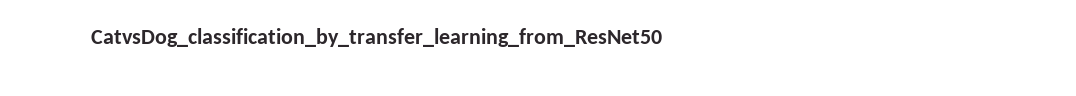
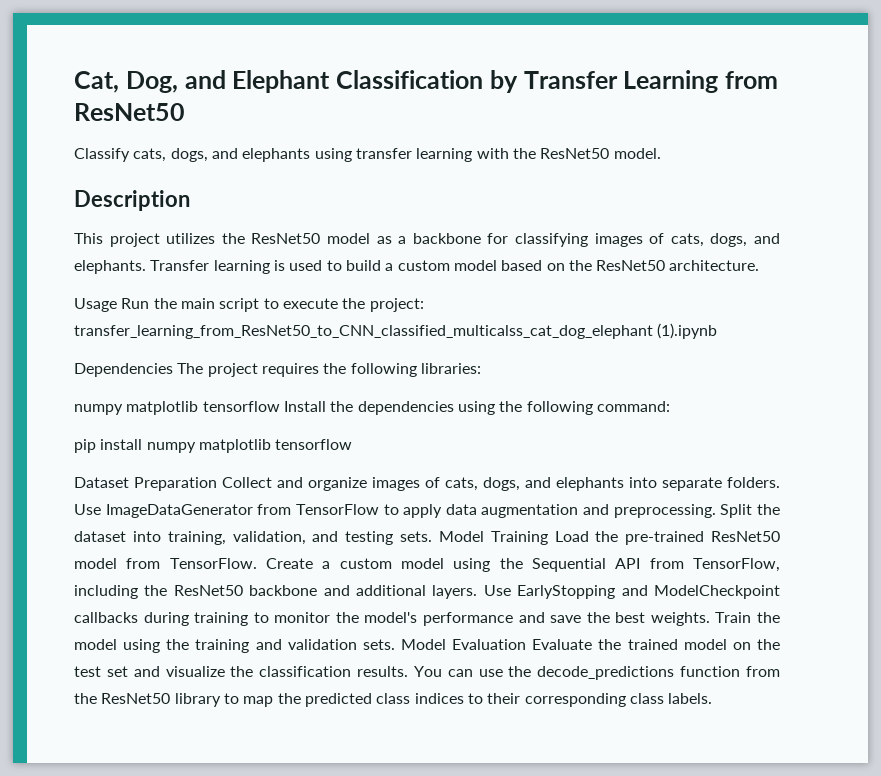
- CatvsDog_classification_by_transfer_learning_from_ResNet50
+ Cat, Dog, and Elephant Classification by Transfer Learning from ResNet50
+ Classify cats, dogs, and elephants using transfer learning with the ResNet50 model.
+ Description
+ This project utilizes the ResNet50 model as a backbone for classifying images of cats, dogs, and elephants. Transfer learning is used to build a custom model based on the ResNet50 architecture.
+ Usage Run the main script to execute the project: transfer_learning_from_ResNet50_to_CNN_classified_multicalss_cat_dog_elephant (1).ipynb
+ Dependencies The project requires the following libraries:
+ numpy matplotlib tensorflow Install the dependencies using the following command:
+ pip install numpy matplotlib tensorflow
+ Dataset Preparation Collect and organize images of cats, dogs, and elephants into separate folders. Use ImageDataGenerator from TensorFlow to apply data augmentation and preprocessing. Split the dataset into training, validation, and testing sets. Model Training Load the pre-trained ResNet50 model from TensorFlow. Create a custom model using the Sequential API from TensorFlow, including the ResNet50 backbone and additional layers. Use EarlyStopping and ModelCheckpoint callbacks during training to monitor the model's performance and save the best weights. Train the model using the training and validation sets. Model Evaluation Evaluate the trained model on the test set and visualize the classification results. You can use the decode_predictions function from the ResNet50 library to map the predicted class indices to their corresponding class labels.

